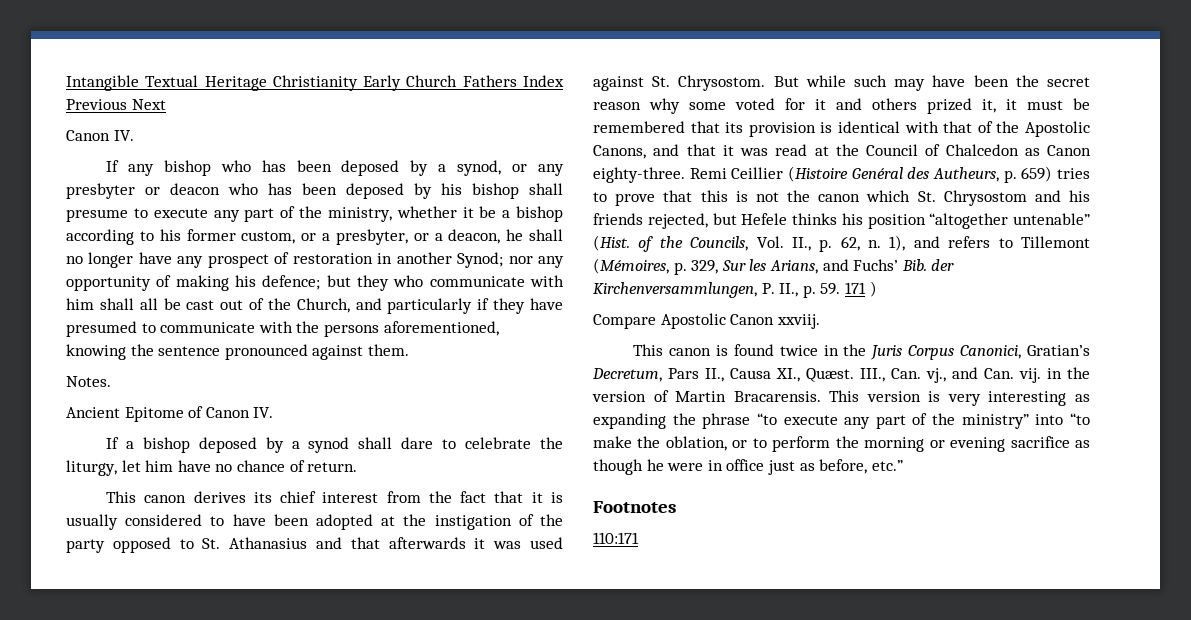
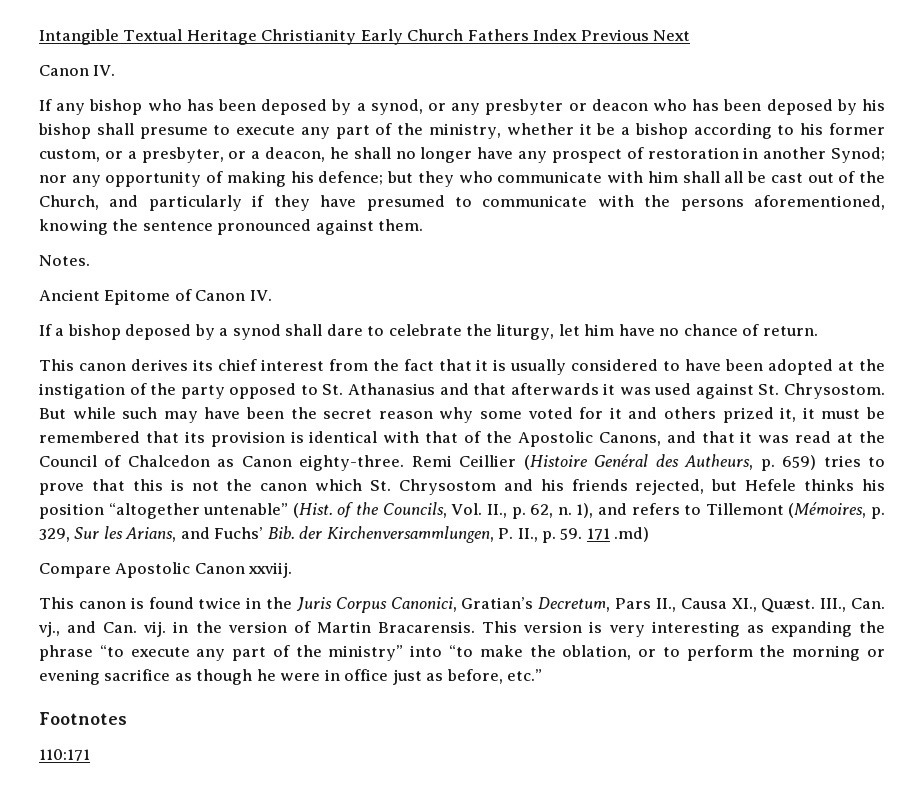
- 1), and refers to Tillemont (Mémoires, p. 329, Sur les Arians, and Fuchs’ Bib. der Kirchenversammlungen, P. II., p. 59. 171 )
+ 1), and refers to Tillemont (Mémoires, p. 329, Sur les Arians, and Fuchs’ Bib. der Kirchenversammlungen, P. II., p. 59. 171 .md)

